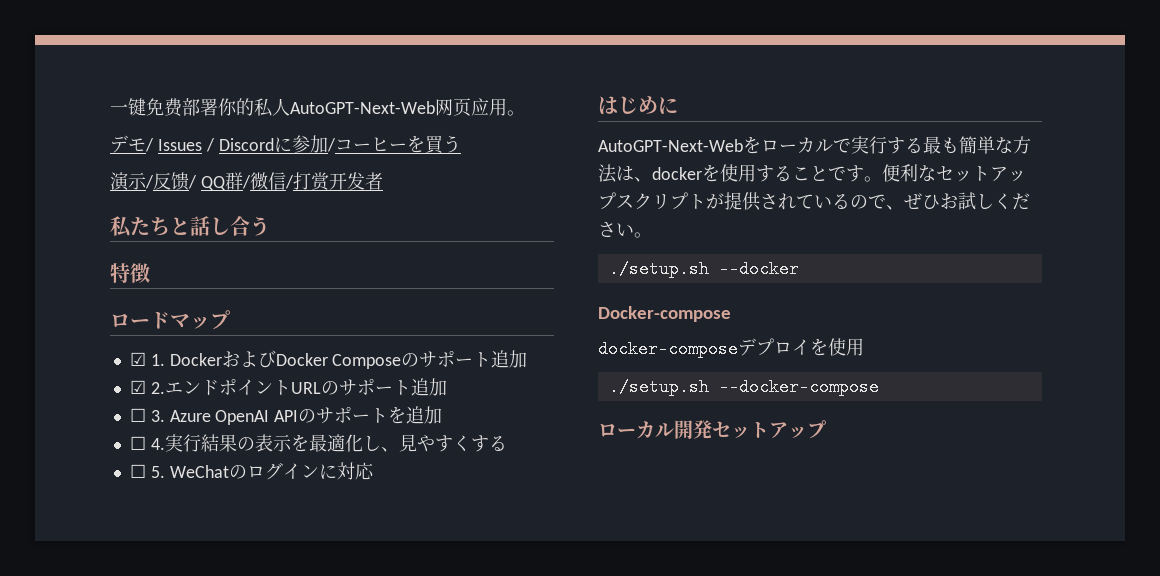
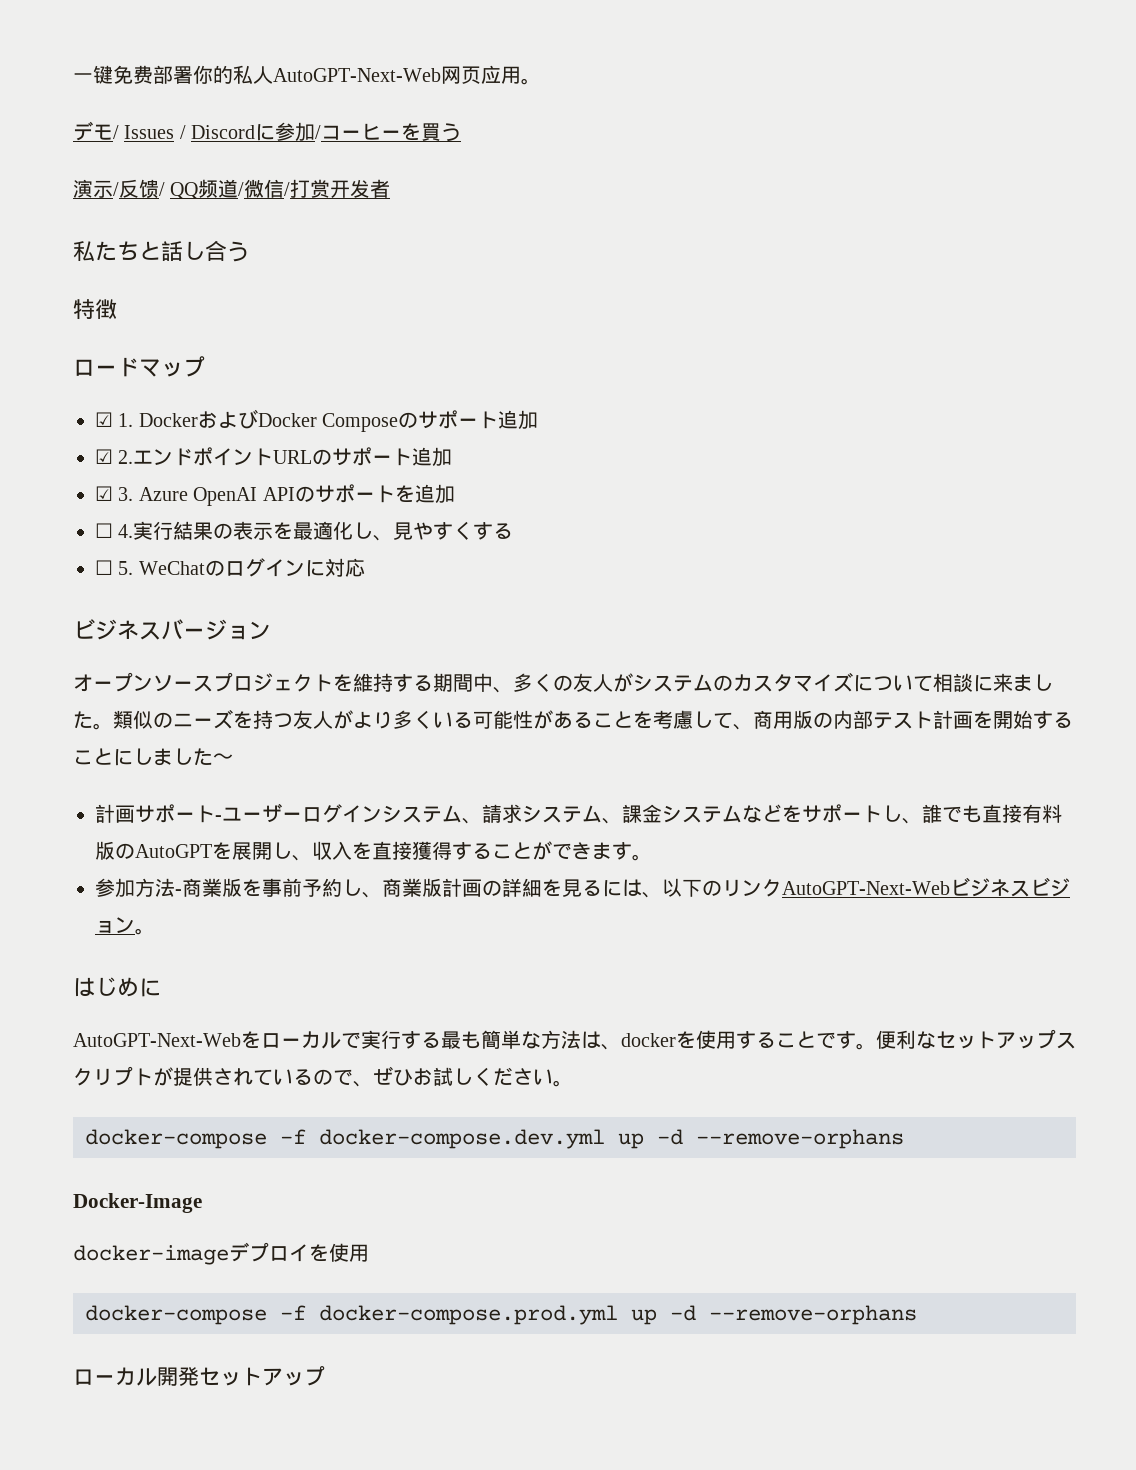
- 演示/反馈/ QQ群/微信/打赏开发者
+ 演示/反馈/ QQ频道/微信/打赏开发者
- ☐ 3. Azure OpenAI APIのサポートを追加
+ ☑ 3. Azure OpenAI APIのサポートを追加
+ ビジネスバージョン
+ オープンソースプロジェクトを維持する期間中、多くの友人がシステムのカスタマイズについて相談に来ました。類似のニーズを持つ友人がより多くいる可能性があることを考慮して、商用版の内部テスト計画を開始することにしました〜
+ 計画サポート-ユーザーログインシステム、請求システム、課金システムなどをサポートし、誰でも直接有料版のAutoGPTを展開し、収入を直接獲得することができます。
+ 参加方法-商業版を事前予約し、商業版計画の詳細を見るには、以下のリンクAutoGPT-Next-Webビジネスビジョン。
- ./setup.sh --docker
- Docker-compose
- docker-composeデプロイを使用
- ./setup.sh --docker-compose
+ docker-compose -f docker-compose.dev.yml up -d --remove-orphans
+ Docker-Image
+ docker-imageデプロイを使用
+ docker-compose -f docker-compose.prod.yml up -d --remove-orphans

